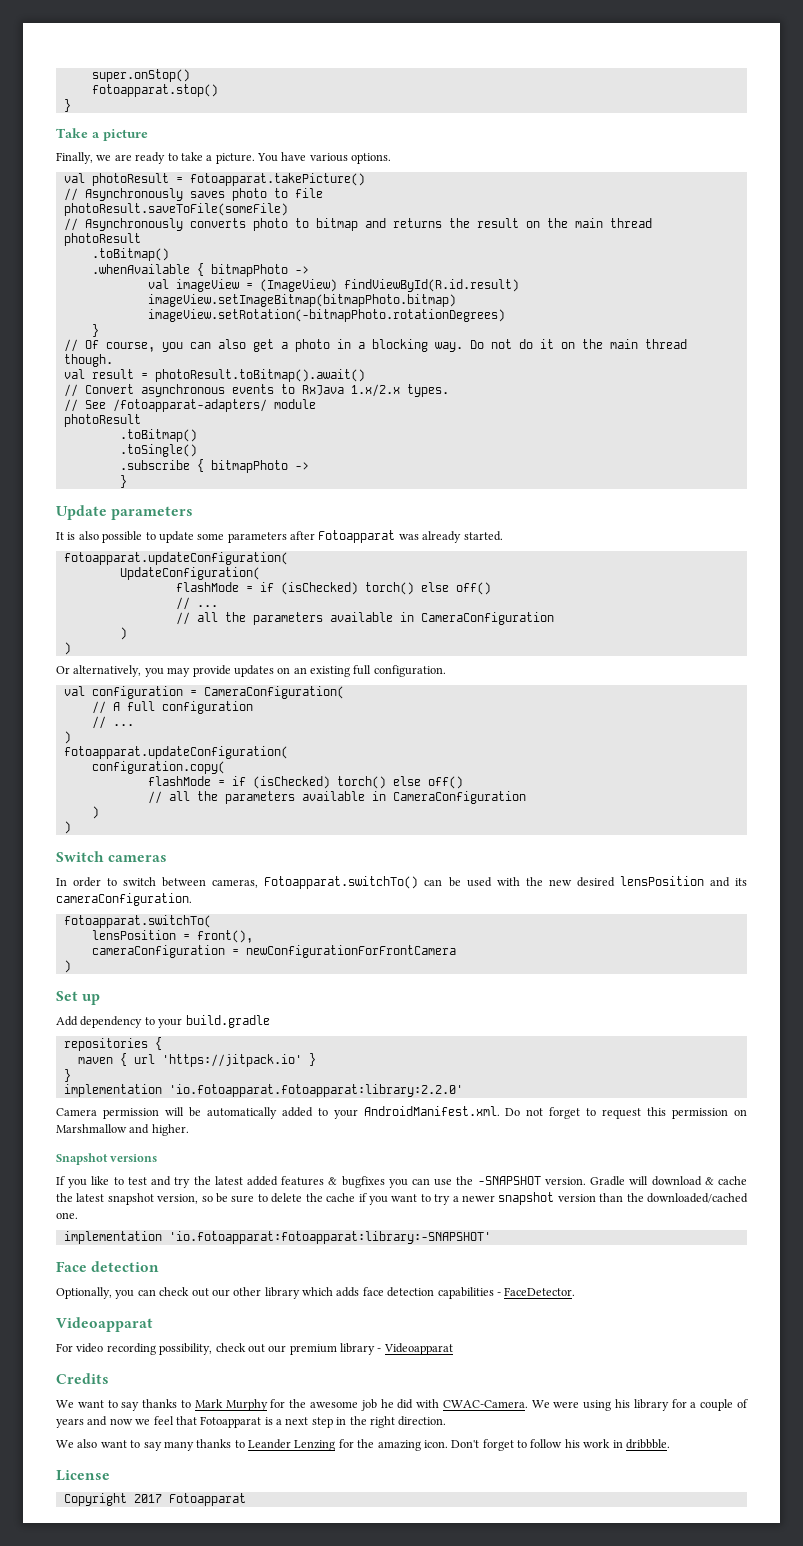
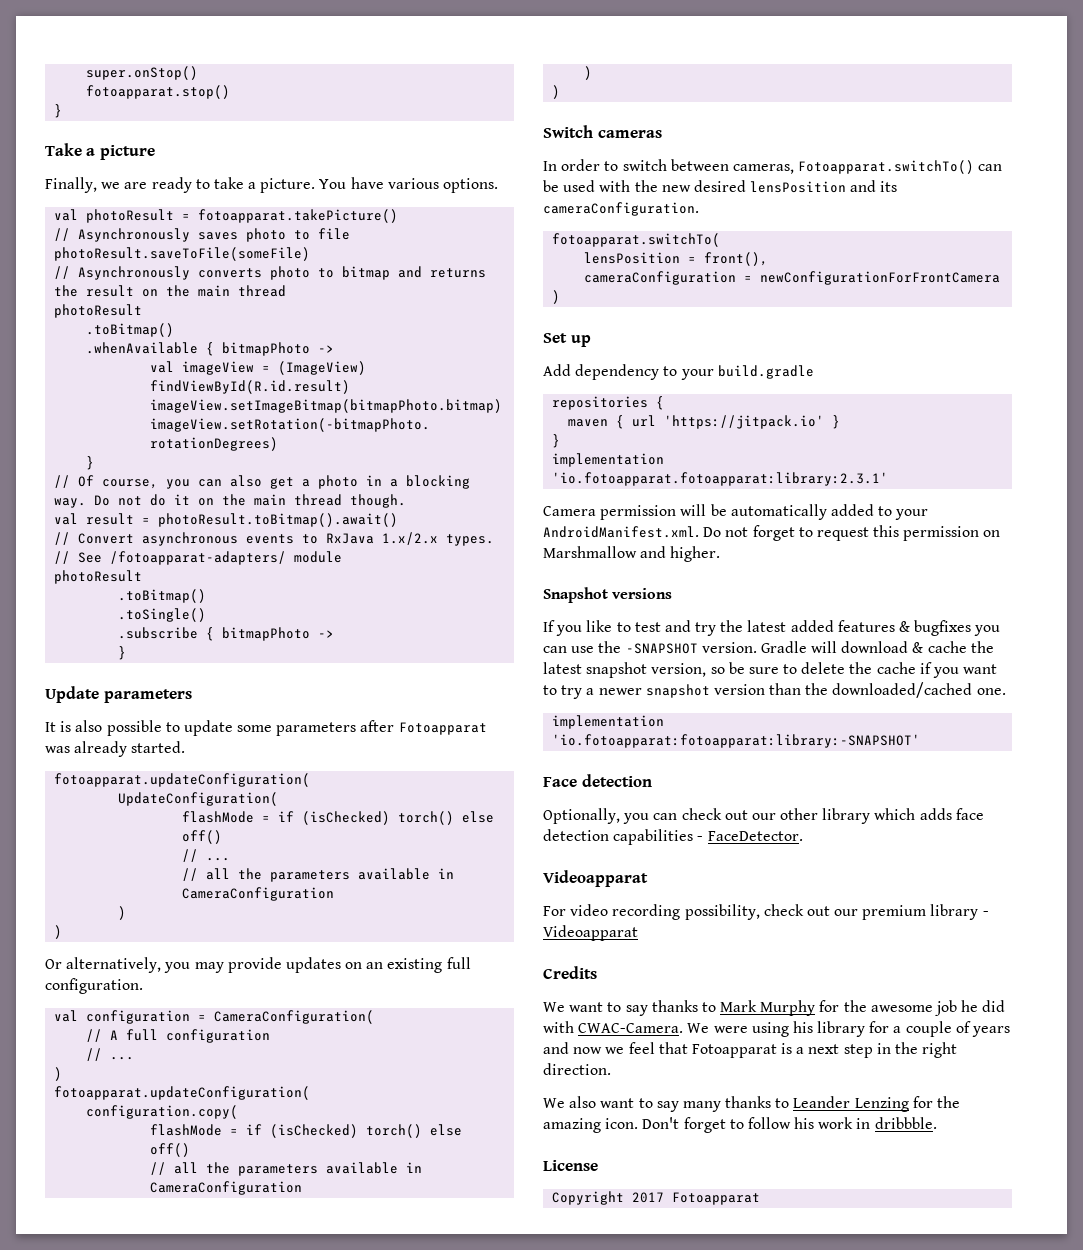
- implementation 'io.fotoapparat.fotoapparat:library:2.2.0'
+ implementation 'io.fotoapparat.fotoapparat:library:2.3.1'

